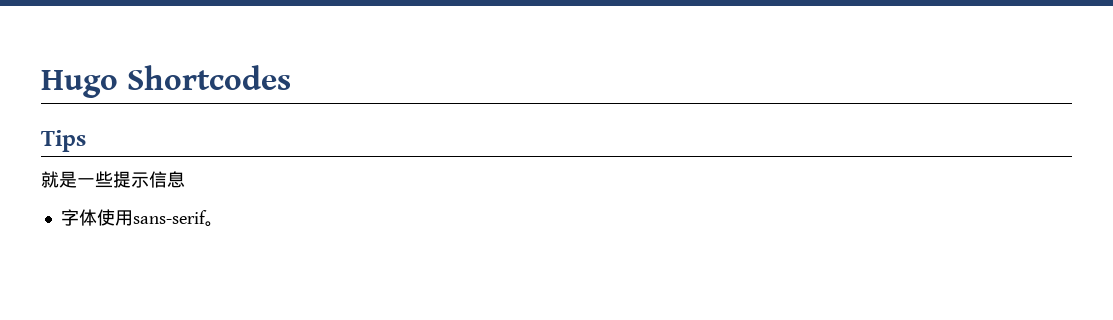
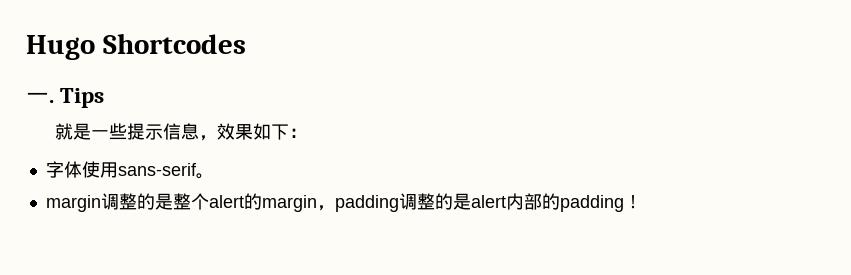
+ 一.
- 就是一些提示信息
+ 就是一些提示信息，效果如下：
+ margin调整的是整个alert的margin，padding调整的是alert内部的padding！

